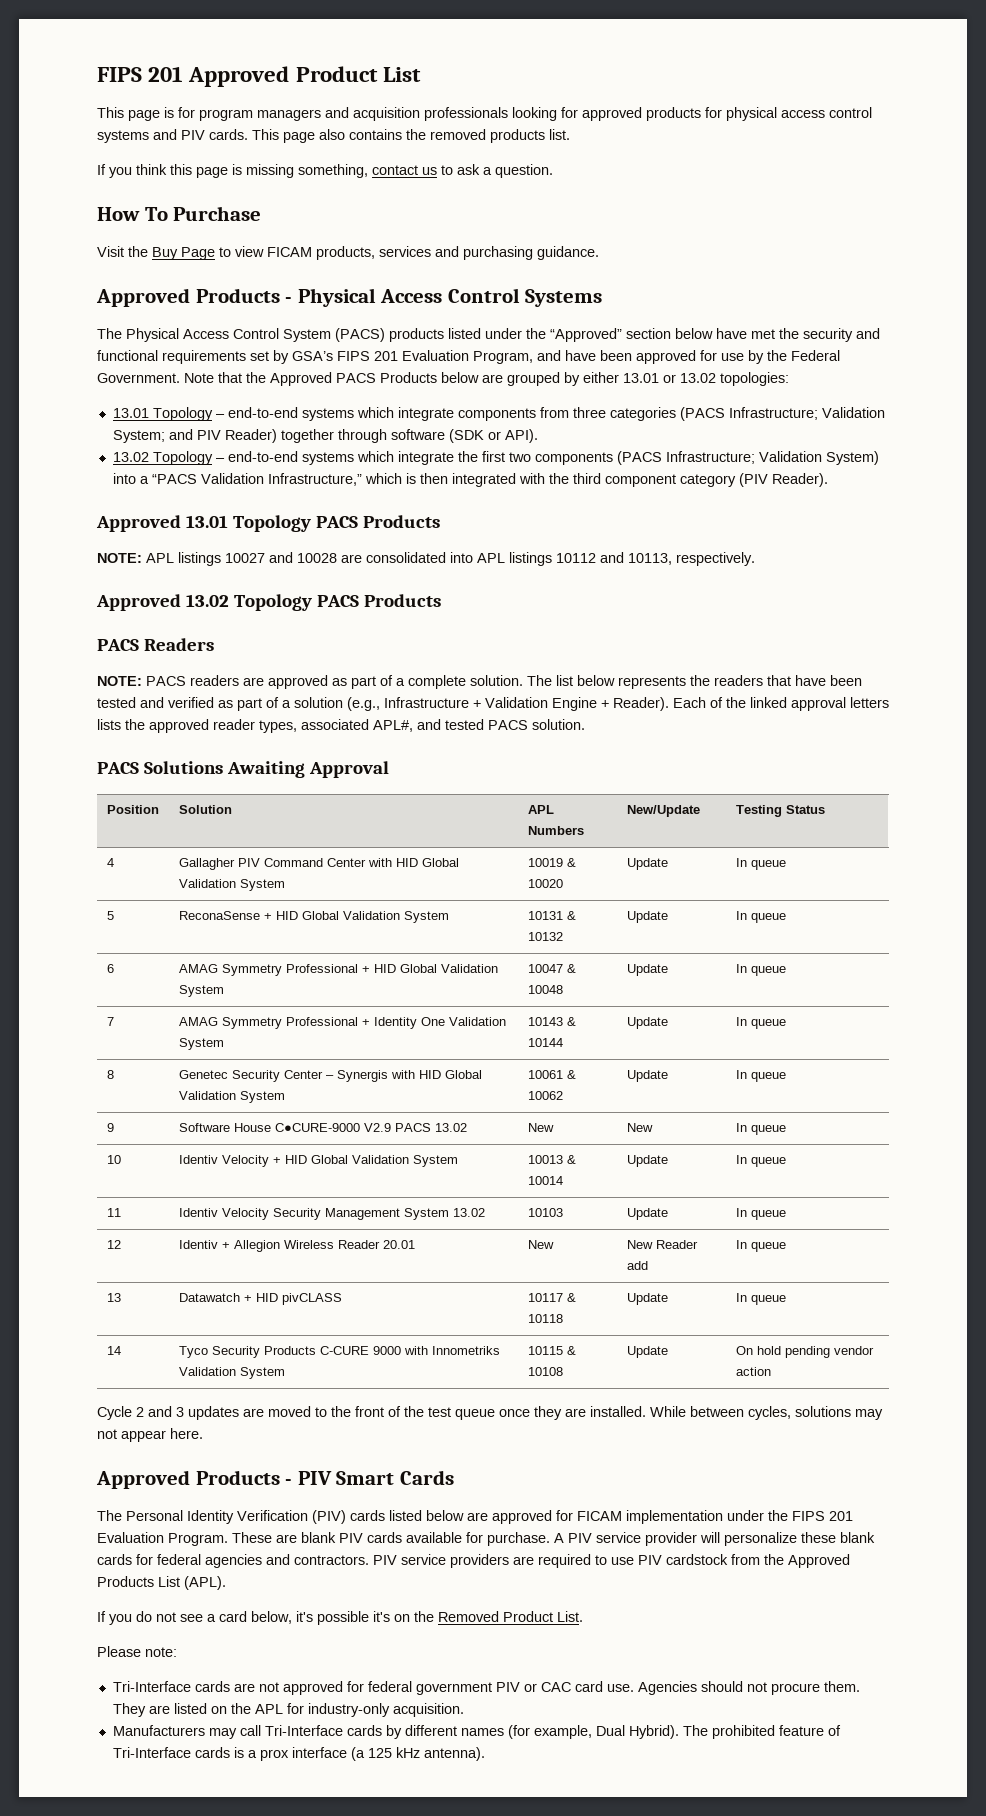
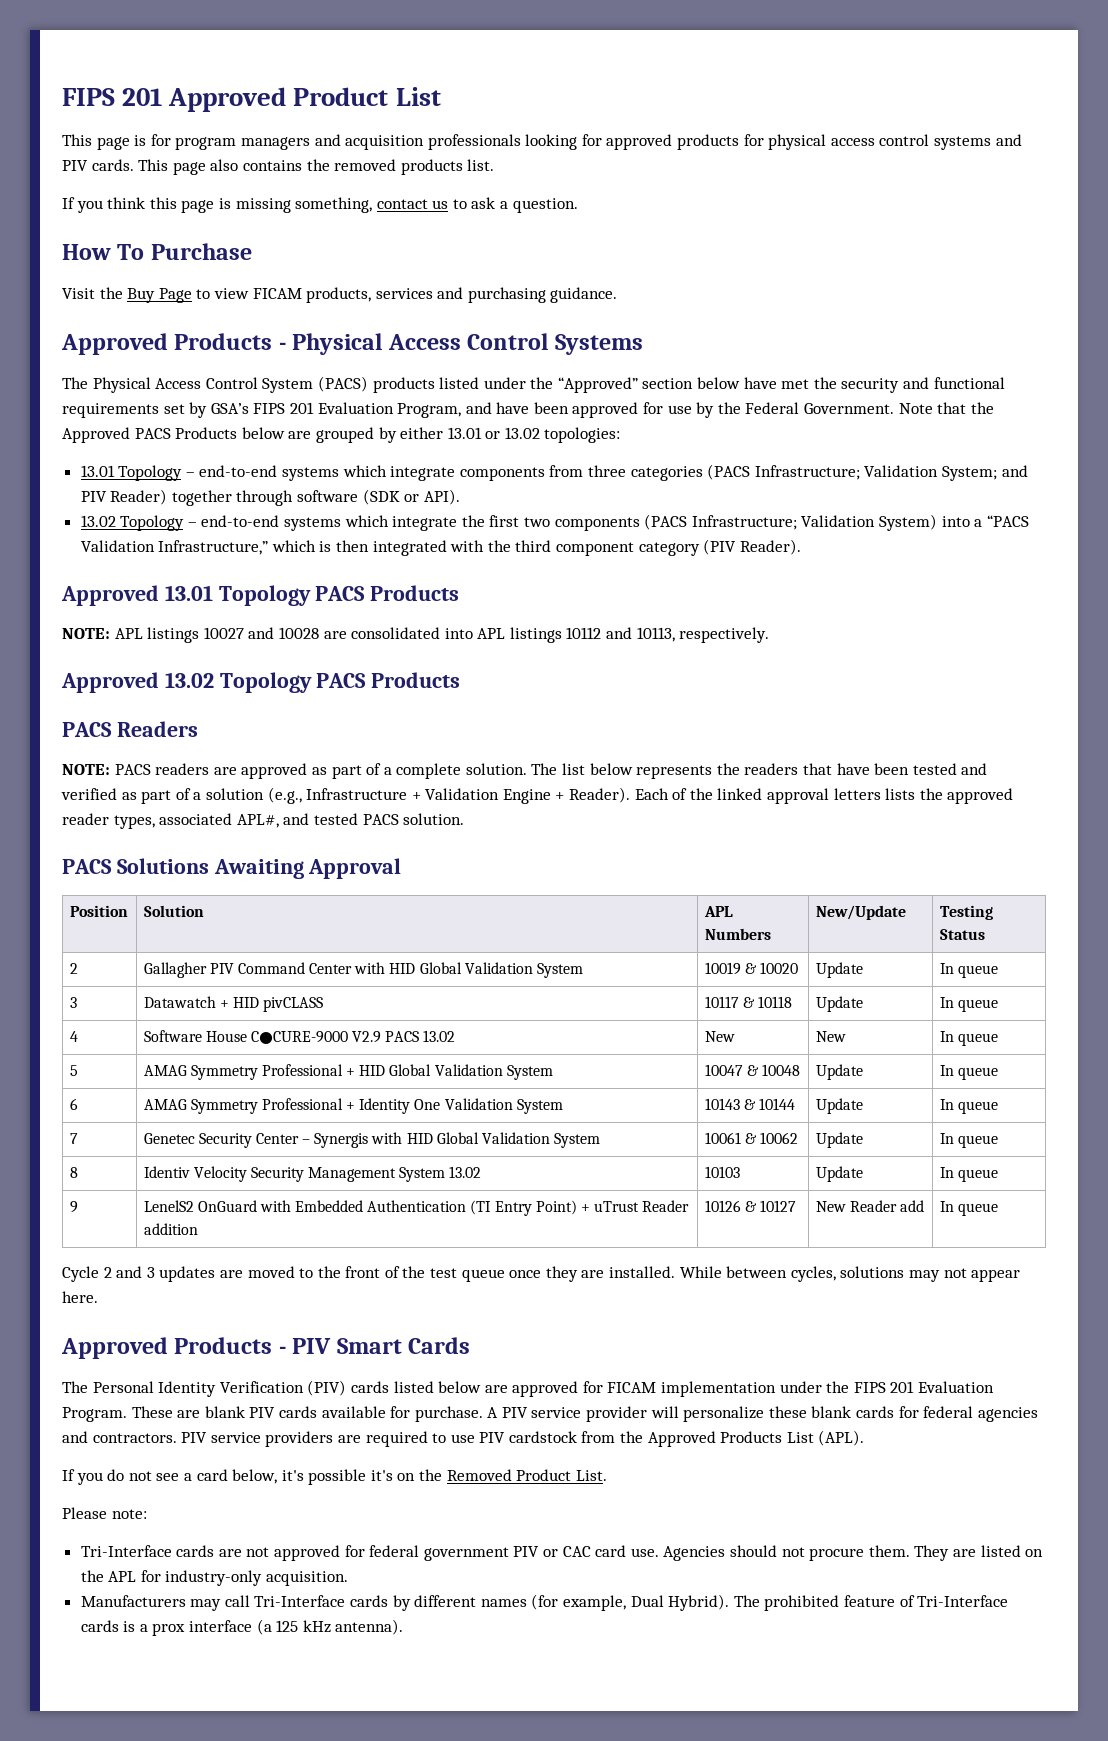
- 4 | Gallagher PIV Command Center with HID Global Validation System | 10019 & 10020 | Update | In queue
+ 2 | Gallagher PIV Command Center with HID Global Validation System | 10019 & 10020 | Update | In queue
- 5 | ReconaSense + HID Global Validation System | 10131 & 10132 | Update | In queue
- 6 | AMAG Symmetry Professional + HID Global Validation System | 10047 & 10048 | Update | In queue
+ 3 | Datawatch + HID pivCLASS | 10117 & 10118 | Update | In queue
+ 4 | Software House C●CURE-9000 V2.9 PACS 13.02 | New | New | In queue
+ 5 | AMAG Symmetry Professional + HID Global Validation System | 10047 & 10048 | Update | In queue
- 7 | AMAG Symmetry Professional + Identity One Validation System | 10143 & 10144 | Update | In queue
+ 6 | AMAG Symmetry Professional + Identity One Validation System | 10143 & 10144 | Update | In queue
- 8 | Genetec Security Center – Synergis with HID Global Validation System | 10061 & 10062 | Update | In queue
+ 7 | Genetec Security Center – Synergis with HID Global Validation System | 10061 & 10062 | Update | In queue
- 9 | Software House C●CURE-9000 V2.9 PACS 13.02 | New | New | In queue
- 10 | Identiv Velocity + HID Global Validation System | 10013 & 10014 | Update | In queue
- 11 | Identiv Velocity Security Management System 13.02 | 10103 | Update | In queue
+ 8 | Identiv Velocity Security Management System 13.02 | 10103 | Update | In queue
- 12 | Identiv + Allegion Wireless Reader 20.01 | New | New Reader add | In queue
+ 9 | LenelS2 OnGuard with Embedded Authentication (TI Entry Point) + uTrust Reader addition | 10126 & 10127 | New Reader add | In queue
- 13 | Datawatch + HID pivCLASS | 10117 & 10118 | Update | In queue
- 14 | Tyco Security Products C-CURE 9000 with Innometriks Validation System | 10115 & 10108 | Update | On hold pending vendor action

